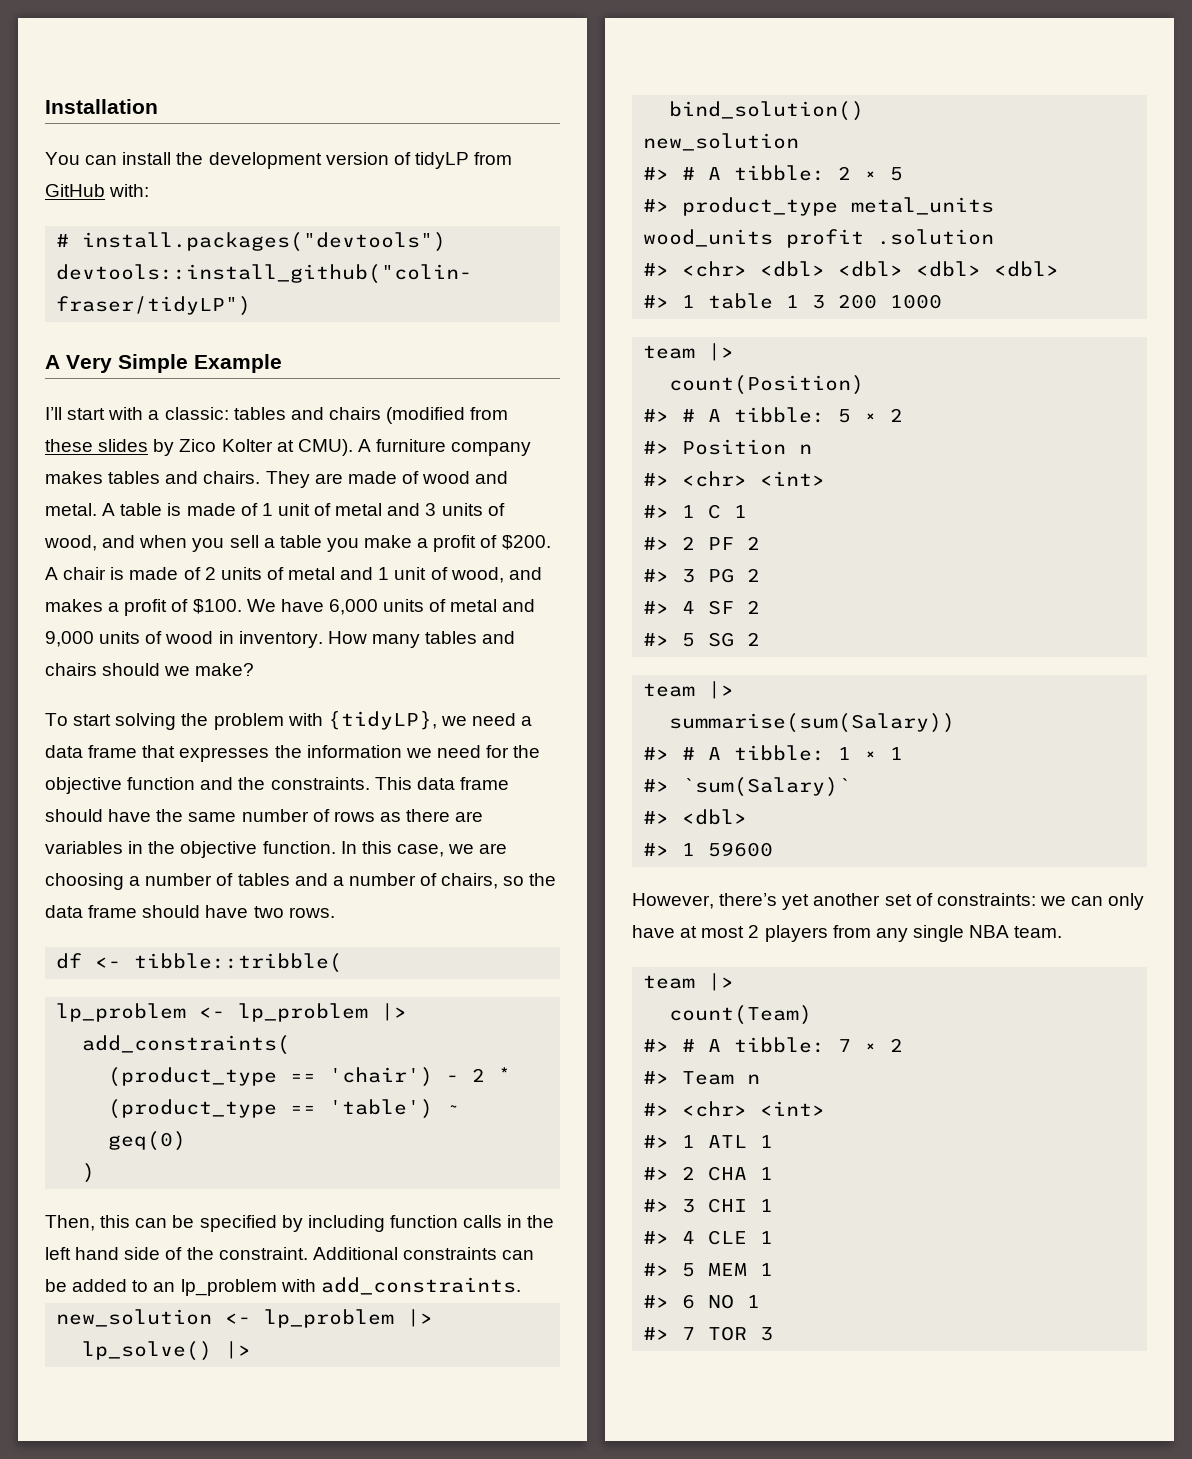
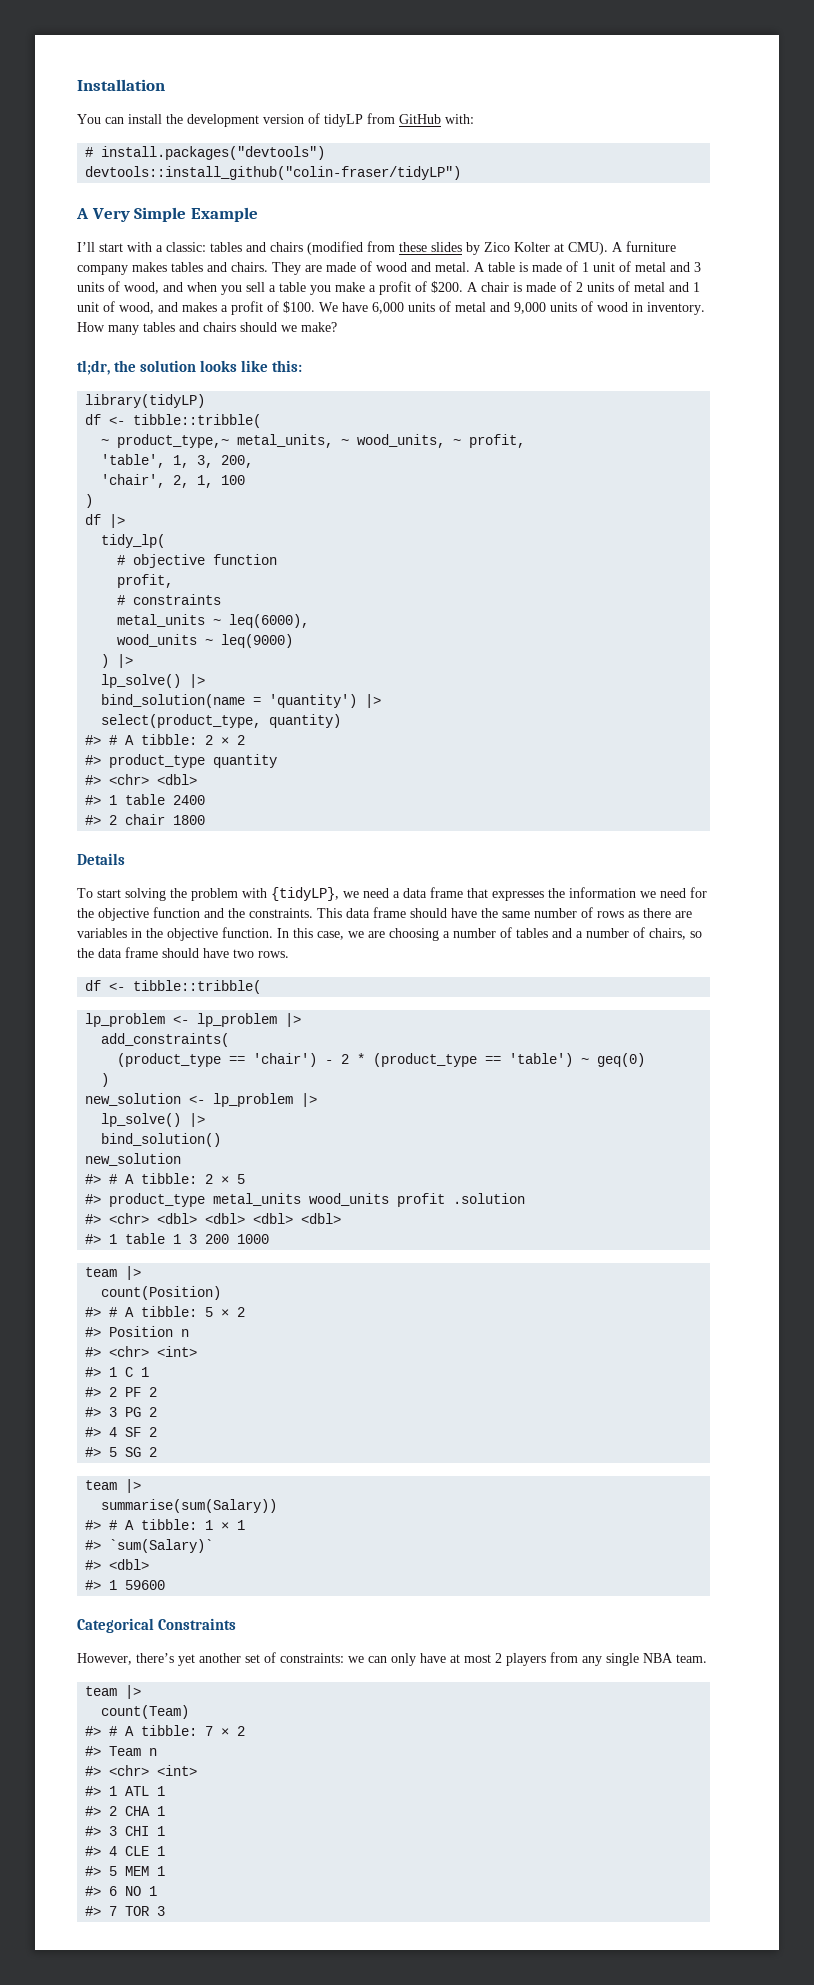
+ tl;dr, the solution looks like this:
+ library(tidyLP)
+ df <- tibble::tribble(
+ ~ product_type,~ metal_units, ~ wood_units, ~ profit,
+ 'table', 1, 3, 200,
+ 'chair', 2, 1, 100
+ )
+ df |>
+ tidy_lp(
+ # objective function
+ profit,
+ # constraints
+ metal_units ~ leq(6000),
+ wood_units ~ leq(9000)
+ ) |>
+ lp_solve() |>
+ bind_solution(name = 'quantity') |>
+ select(product_type, quantity)
+ #> # A tibble: 2 × 2
+ #> product_type quantity
+ #> <chr> <dbl>
+ #> 1 table 2400
+ #> 2 chair 1800
+ Details
- Then, this can be specified by including function calls in the left hand side of the constraint. Additional constraints can be added to an lp_problem with add_constraints.
+ Categorical Constraints

